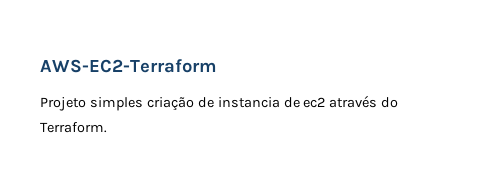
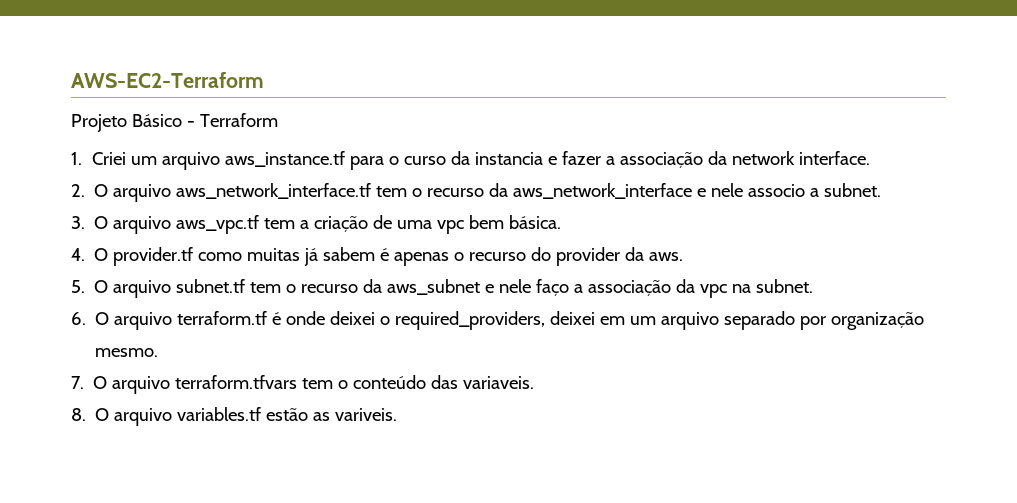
- Projeto simples criação de instancia de ec2 através do Terraform.
+ Projeto Básico - Terraform
+ 1. Criei um arquivo aws_instance.tf para o curso da instancia e fazer a associação da network interface.
+ 2. O arquivo aws_network_interface.tf tem o recurso da aws_network_interface e nele associo a subnet.
+ 3. O arquivo aws_vpc.tf tem a criação de uma vpc bem básica.
+ 4. O provider.tf como muitas já sabem é apenas o recurso do provider da aws.
+ 5. O arquivo subnet.tf tem o recurso da aws_subnet e nele faço a associação da vpc na subnet.
+ 6. O arquivo terraform.tf é onde deixei o required_providers, deixei em um arquivo separado por organização mesmo.
+ 7. O arquivo terraform.tfvars tem o conteúdo das variaveis.
+ 8. O arquivo variables.tf estão as variveis.

